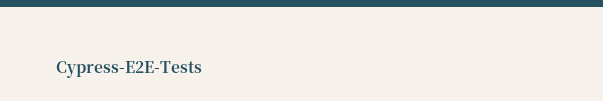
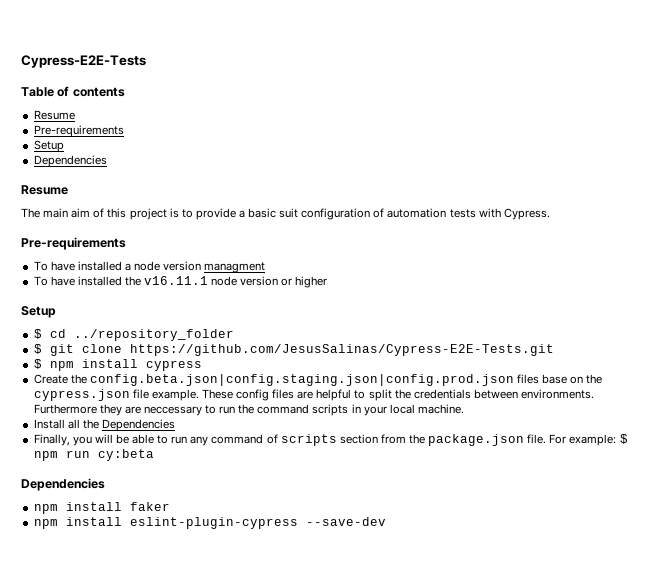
+ Table of contents
+ Resume
+ Pre-requirements
+ Setup
+ Dependencies
+ Resume
+ The main aim of this project is to provide a basic suit configuration of automation tests with Cypress.
+ Pre-requirements
+ To have installed a node version managment
+ To have installed the v16.11.1 node version or higher
+ Setup
+ $ cd ../repository_folder
+ $ git clone https://github.com/JesusSalinas/Cypress-E2E-Tests.git
+ $ npm install cypress
+ Create the config.beta.json|config.staging.json|config.prod.json files base on the cypress.json file example. These config files are helpful to split the credentials between environments. Furthermore they are neccessary to run the command scripts in your local machine.
+ Install all the Dependencies
+ Finally, you will be able to run any command of scripts section from the package.json file. For example: $ npm run cy:beta
+ Dependencies
+ npm install faker
+ npm install eslint-plugin-cypress --save-dev

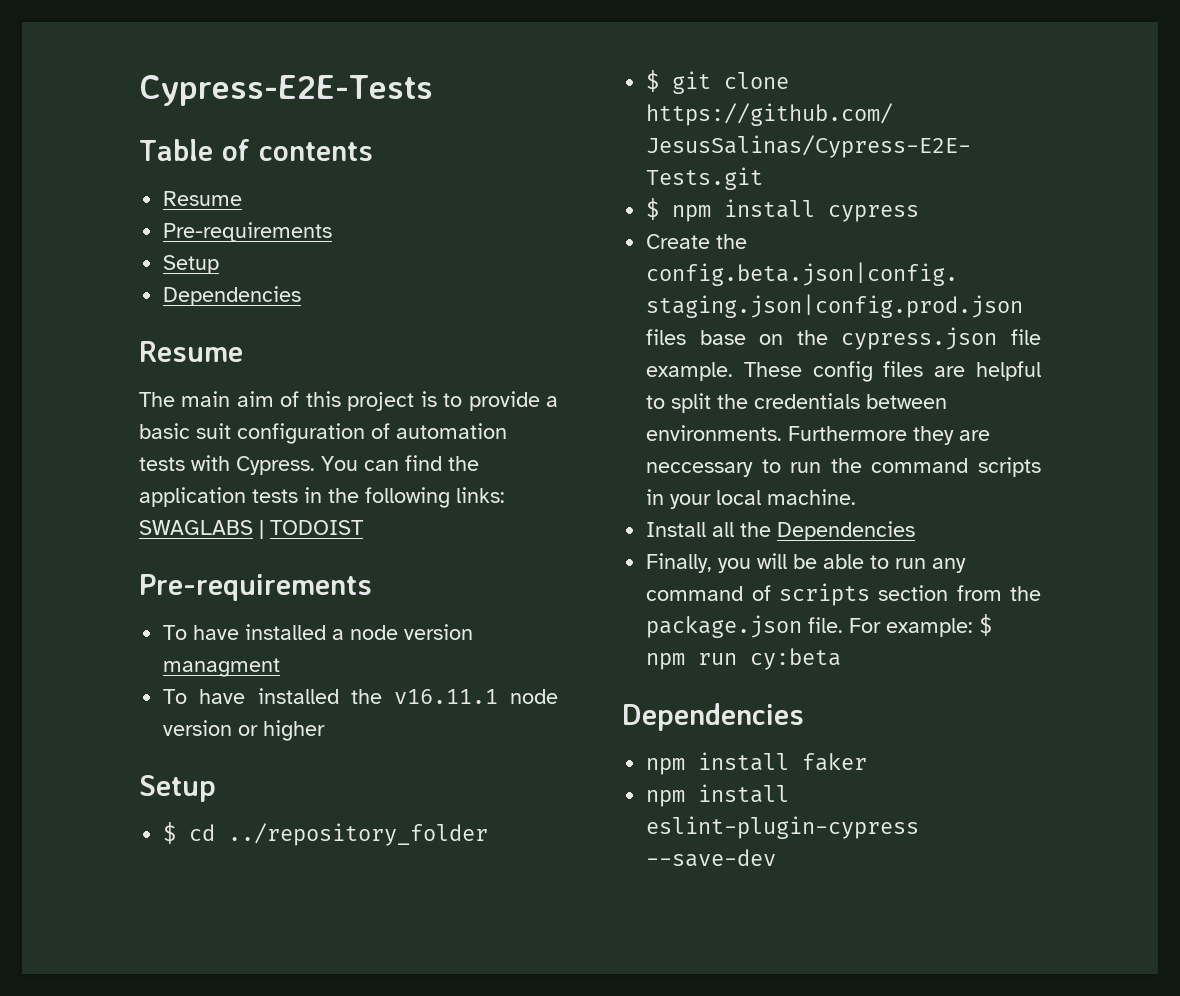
+ You can find the application tests in the following links: SWAGLABS | TODOIST

